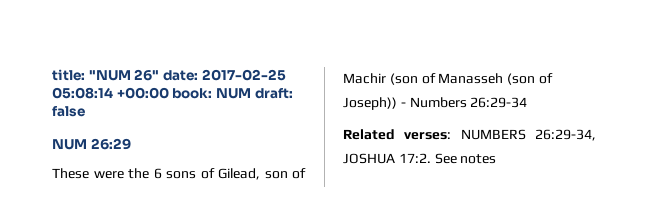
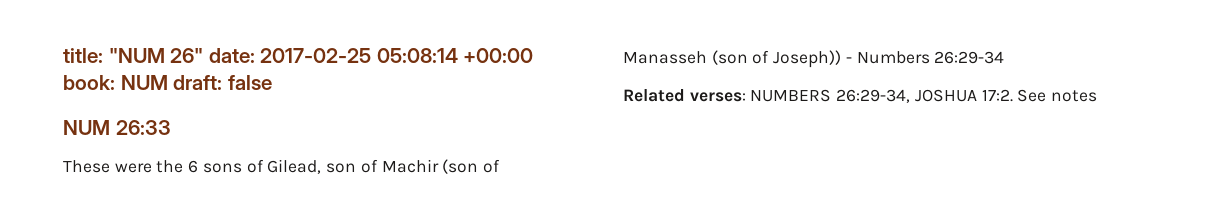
- NUM 26:29
+ NUM 26:33

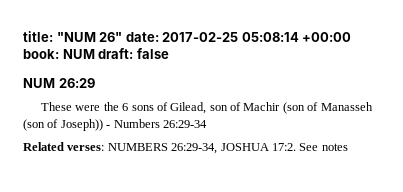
- NUM 26:33
+ NUM 26:29

